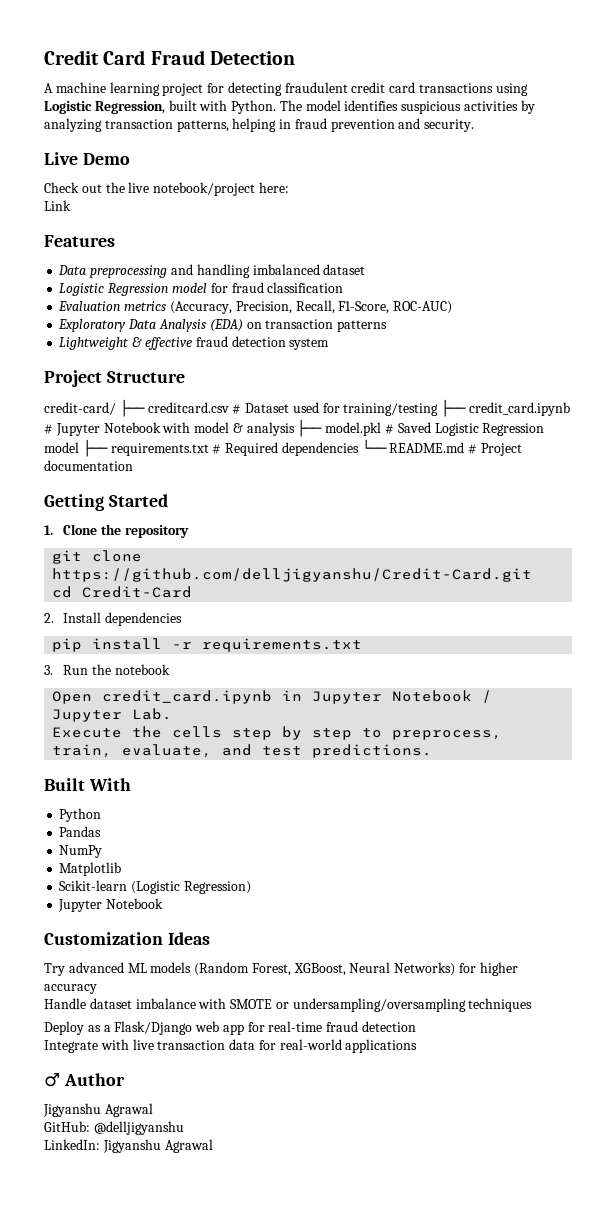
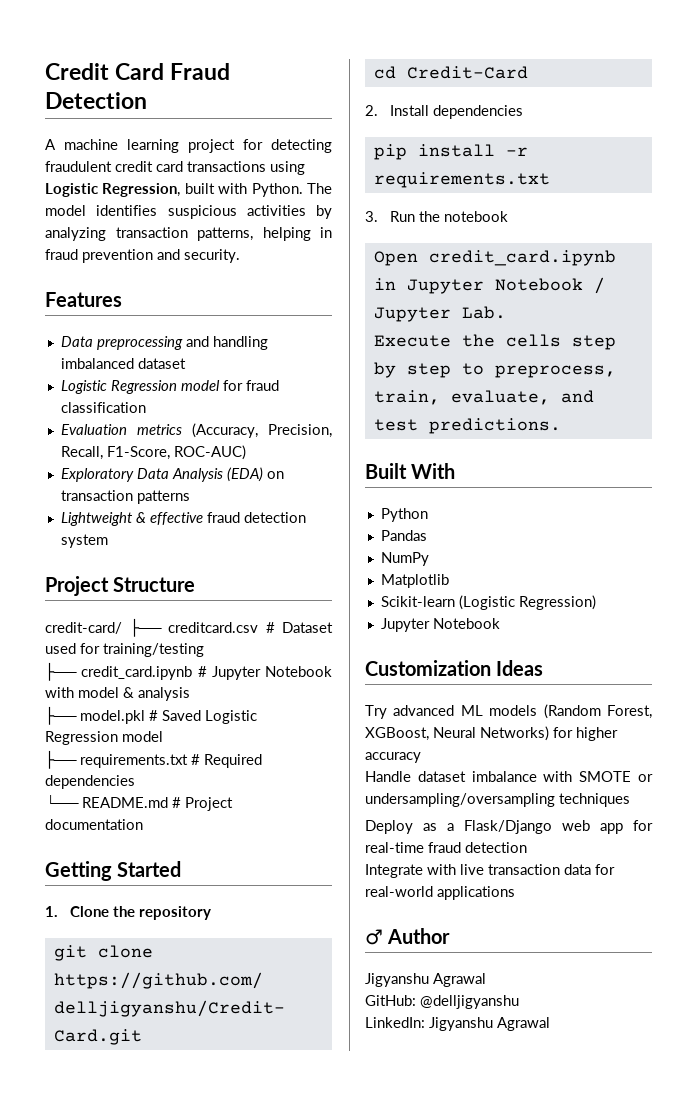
- Live Demo
- Check out the live notebook/project here:
- Link
- credit-card/ ├── creditcard.csv # Dataset used for training/testing ├── credit_card.ipynb # Jupyter Notebook with model & analysis ├── model.pkl # Saved Logistic Regression model ├── requirements.txt # Required dependencies └── README.md # Project documentation
+ credit-card/ ├── creditcard.csv # Dataset used for training/testing
+ ├── credit_card.ipynb # Jupyter Notebook with model & analysis
+ ├── model.pkl # Saved Logistic Regression model
+ ├── requirements.txt # Required dependencies
+ └── README.md # Project documentation

